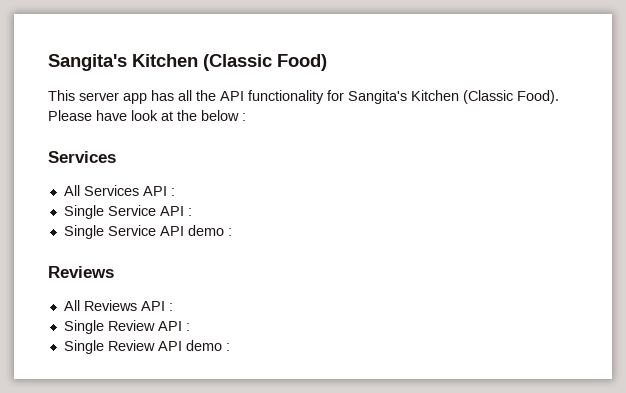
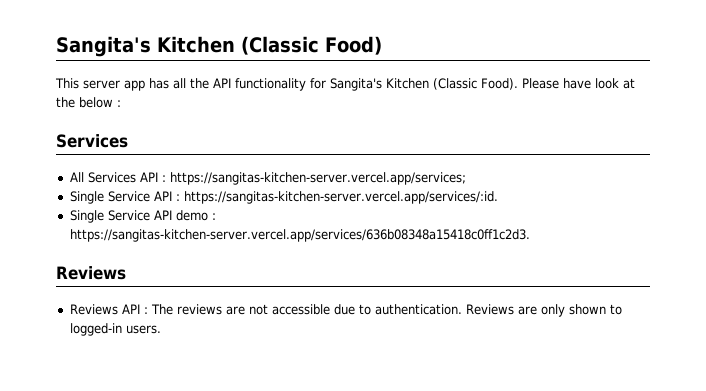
- All Services API :
+ All Services API : https://sangitas-kitchen-server.vercel.app/services;
- Single Service API :
+ Single Service API : https://sangitas-kitchen-server.vercel.app/services/:id.
- Single Service API demo :
+ Single Service API demo : https://sangitas-kitchen-server.vercel.app/services/636b08348a15418c0ff1c2d3.
- All Reviews API :
- Single Review API :
- Single Review API demo :
+ Reviews API : The reviews are not accessible due to authentication. Reviews are only shown to logged-in users.

